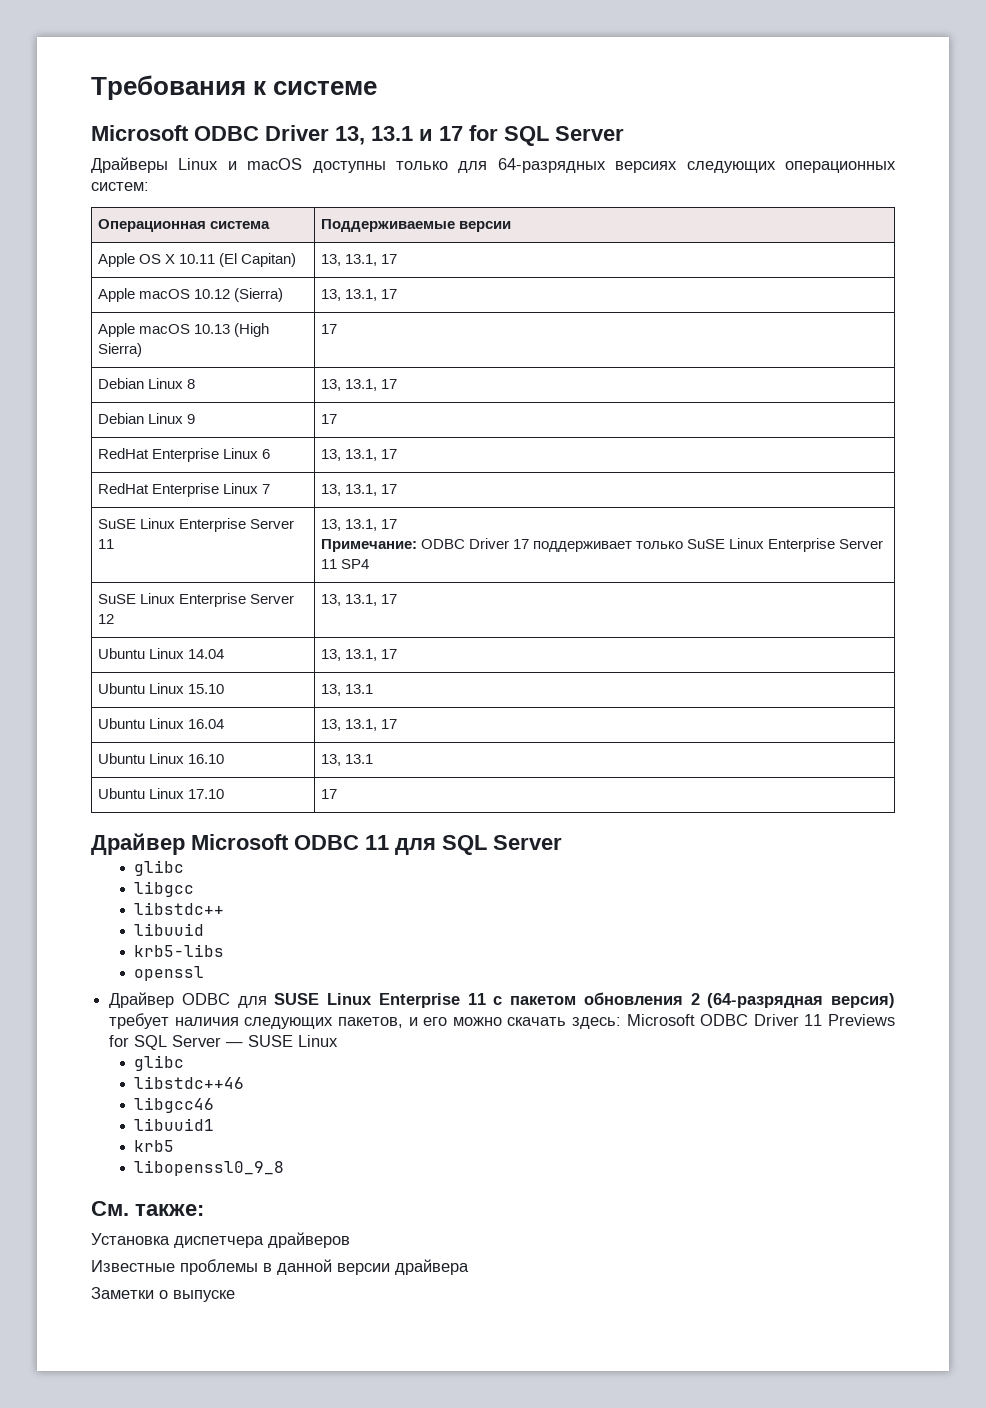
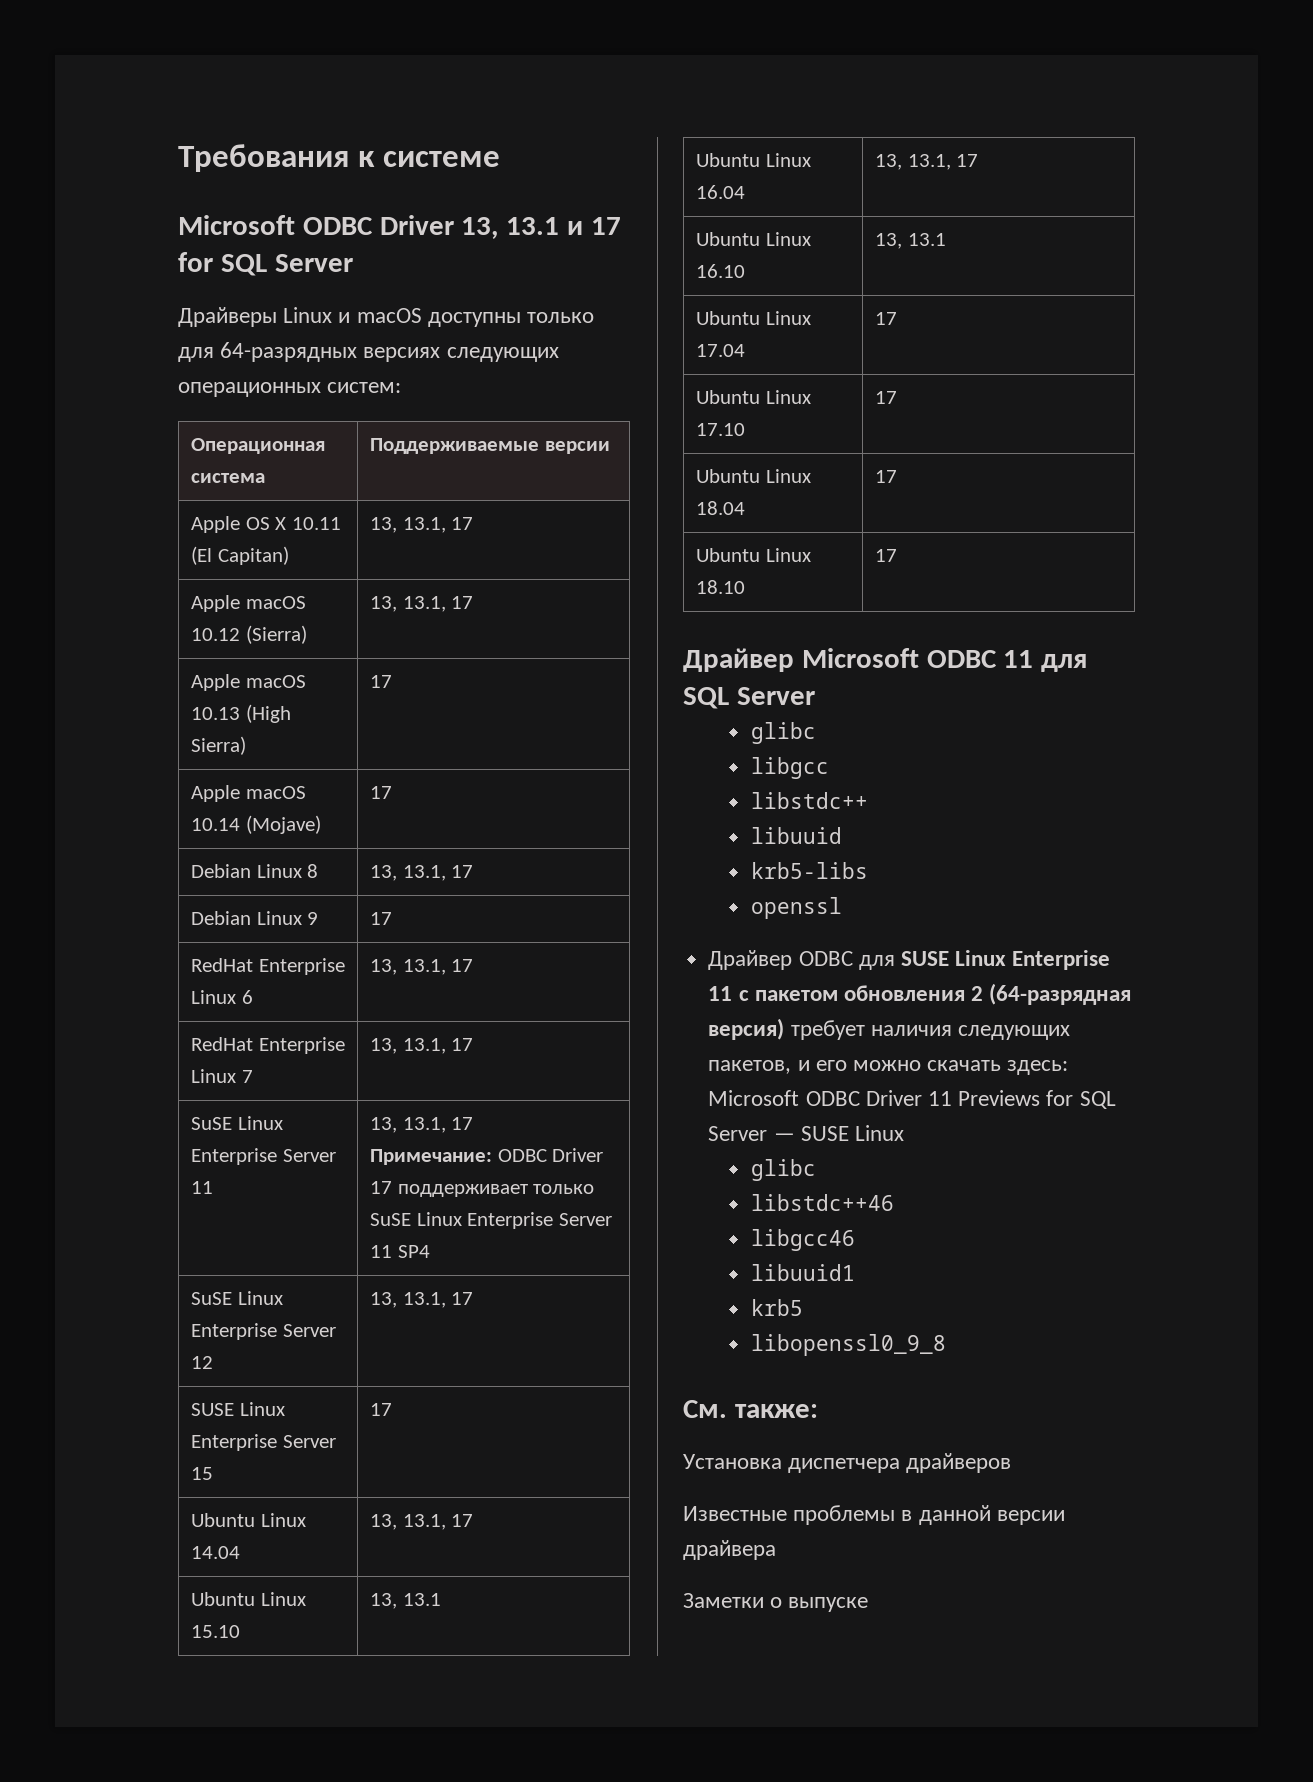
+ Apple macOS 10.14 (Mojave) | 17
+ SUSE Linux Enterprise Server 15 | 17
+ Ubuntu Linux 17.04 | 17
+ Ubuntu Linux 18.04 | 17
+ Ubuntu Linux 18.10 | 17

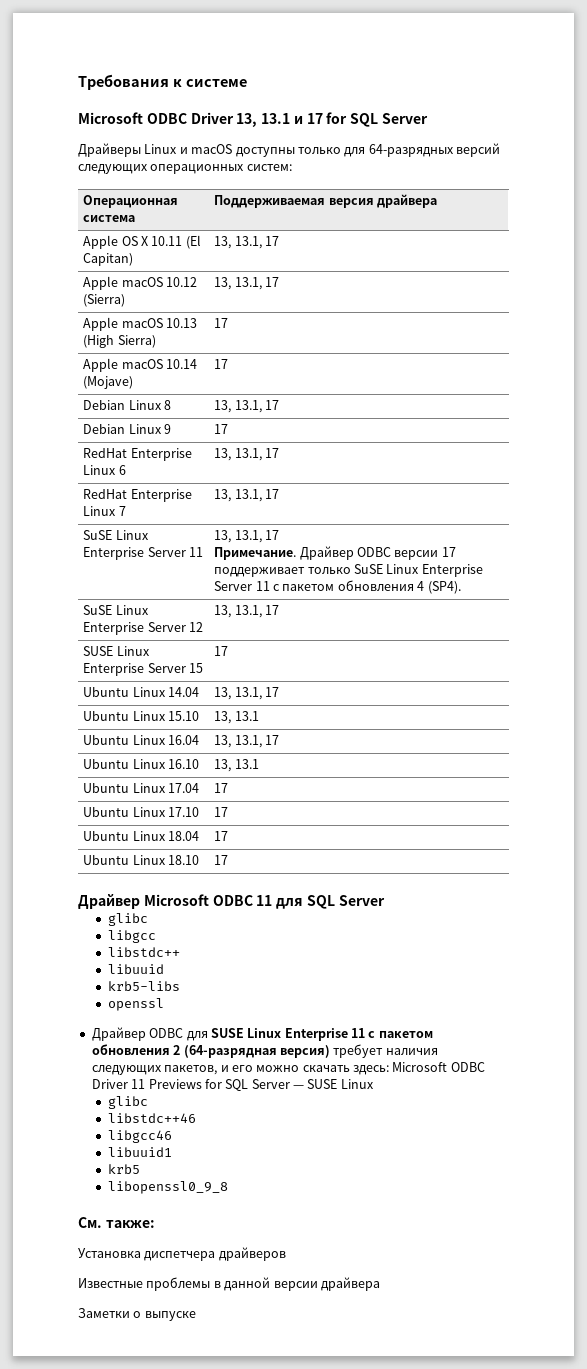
- Драйверы Linux и macOS доступны только для 64-разрядных версиях следующих операционных систем:
+ Драйверы Linux и macOS доступны только для 64-разрядных версий следующих операционных систем:
- Операционная система | Поддерживаемые версии
+ Операционная система | Поддерживаемая версия драйвера
  SuSE Linux Enterprise Server 11 | 13, 13.1, 17
- Примечание: ODBC Driver 17 поддерживает только SuSE Linux Enterprise Server 11 SP4
+ Примечание. Драйвер ODBC версии 17 поддерживает только SuSE Linux Enterprise Server 11 с пакетом обновления 4 (SP4).

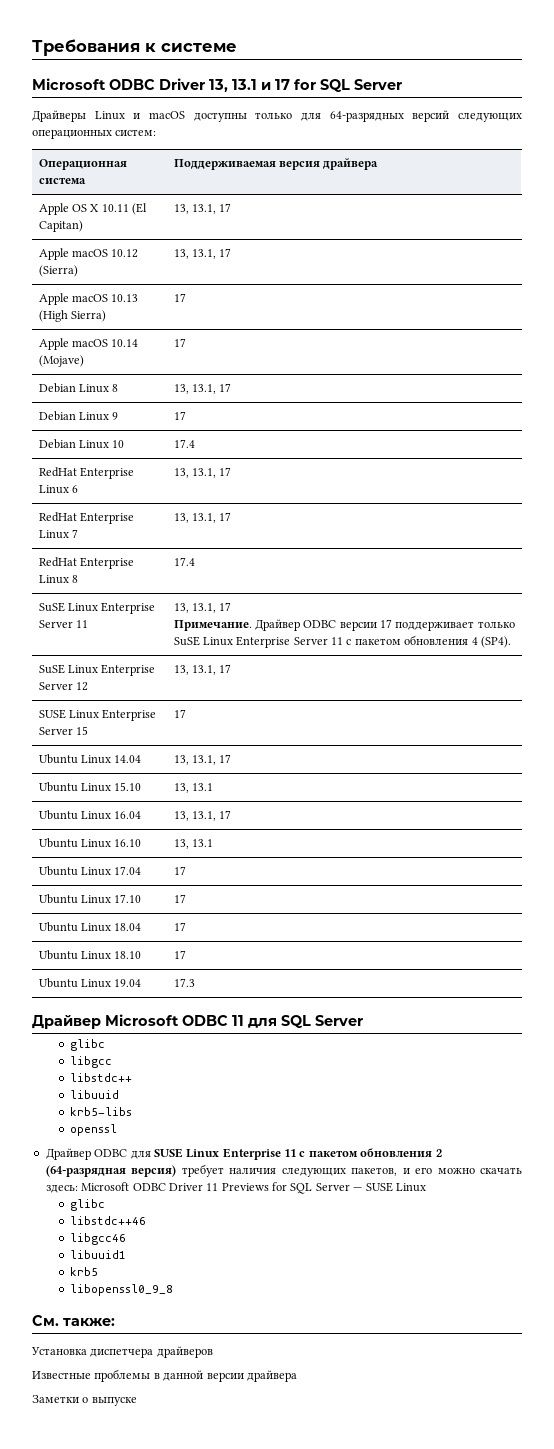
+ Debian Linux 10 | 17.4
+ RedHat Enterprise Linux 8 | 17.4
+ Ubuntu Linux 19.04 | 17.3

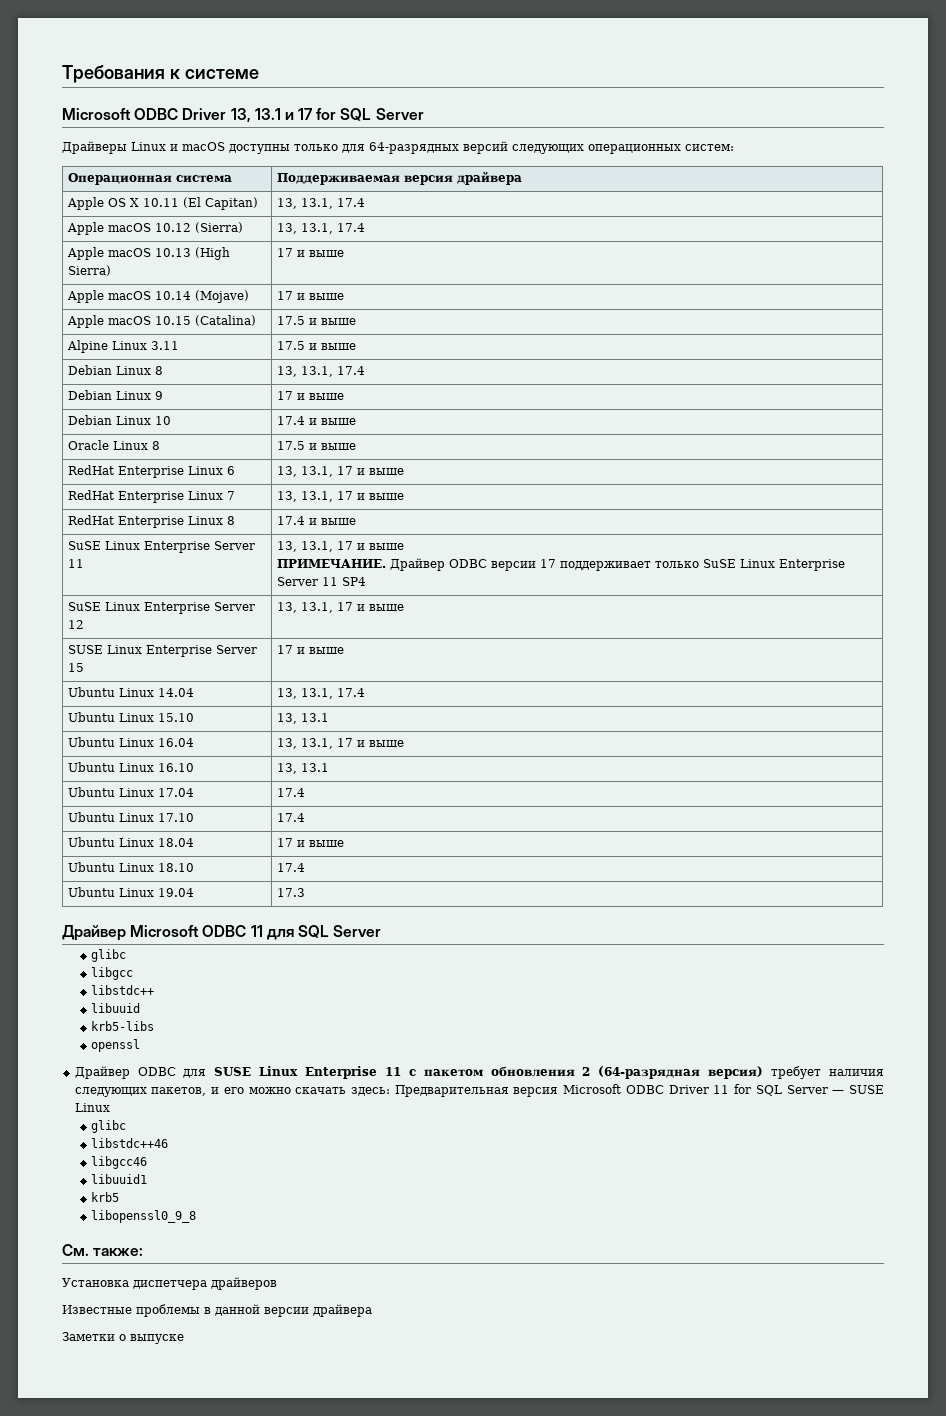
- Apple OS X 10.11 (El Capitan) | 13, 13.1, 17
+ Apple OS X 10.11 (El Capitan) | 13, 13.1, 17.4
- Apple macOS 10.12 (Sierra) | 13, 13.1, 17
+ Apple macOS 10.12 (Sierra) | 13, 13.1, 17.4
- Apple macOS 10.13 (High Sierra) | 17
+ Apple macOS 10.13 (High Sierra) | 17 и выше
- Apple macOS 10.14 (Mojave) | 17
+ Apple macOS 10.14 (Mojave) | 17 и выше
+ Apple macOS 10.15 (Catalina) | 17.5 и выше
+ Alpine Linux 3.11 | 17.5 и выше
- Debian Linux 8 | 13, 13.1, 17
+ Debian Linux 8 | 13, 13.1, 17.4
- Debian Linux 9 | 17
+ Debian Linux 9 | 17 и выше
- Debian Linux 10 | 17.4
+ Debian Linux 10 | 17.4 и выше
+ Oracle Linux 8 | 17.5 и выше
- RedHat Enterprise Linux 6 | 13, 13.1, 17
+ RedHat Enterprise Linux 6 | 13, 13.1, 17 и выше
- RedHat Enterprise Linux 7 | 13, 13.1, 17
+ RedHat Enterprise Linux 7 | 13, 13.1, 17 и выше
- RedHat Enterprise Linux 8 | 17.4
+ RedHat Enterprise Linux 8 | 17.4 и выше
- SuSE Linux Enterprise Server 11 | 13, 13.1, 17
- Примечание. Драйвер ODBC версии 17 поддерживает только SuSE Linux Enterprise Server 11 с пакетом обновления 4 (SP4).
+ SuSE Linux Enterprise Server 11 | 13, 13.1, 17 и выше
+ ПРИМЕЧАНИЕ. Драйвер ODBC версии 17 поддерживает только SuSE Linux Enterprise Server 11 SP4
- SuSE Linux Enterprise Server 12 | 13, 13.1, 17
+ SuSE Linux Enterprise Server 12 | 13, 13.1, 17 и выше
- SUSE Linux Enterprise Server 15 | 17
+ SUSE Linux Enterprise Server 15 | 17 и выше
- Ubuntu Linux 14.04 | 13, 13.1, 17
+ Ubuntu Linux 14.04 | 13, 13.1, 17.4
- Ubuntu Linux 16.04 | 13, 13.1, 17
+ Ubuntu Linux 16.04 | 13, 13.1, 17 и выше
- Ubuntu Linux 17.04 | 17
+ Ubuntu Linux 17.04 | 17.4
- Ubuntu Linux 17.10 | 17
+ Ubuntu Linux 17.10 | 17.4
- Ubuntu Linux 18.04 | 17
+ Ubuntu Linux 18.04 | 17 и выше
- Ubuntu Linux 18.10 | 17
+ Ubuntu Linux 18.10 | 17.4
- Драйвер ODBC для SUSE Linux Enterprise 11 с пакетом обновления 2 (64-разрядная версия) требует наличия следующих пакетов, и его можно скачать здесь: Microsoft ODBC Driver 11 Previews for SQL Server — SUSE Linux
+ Драйвер ODBC для SUSE Linux Enterprise 11 с пакетом обновления 2 (64-разрядная версия) требует наличия следующих пакетов, и его можно скачать здесь: Предварительная версия Microsoft ODBC Driver 11 for SQL Server — SUSE Linux

